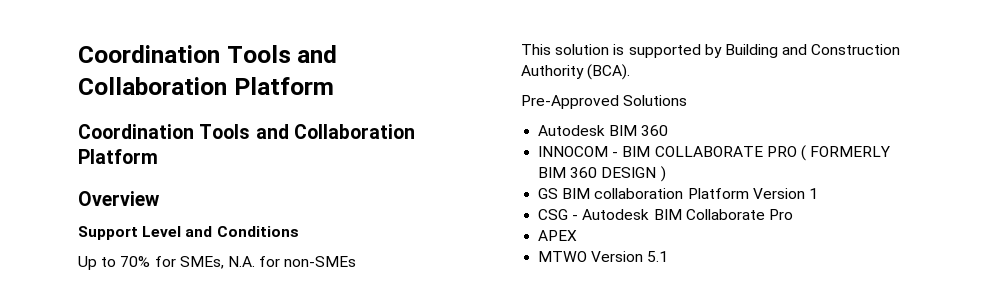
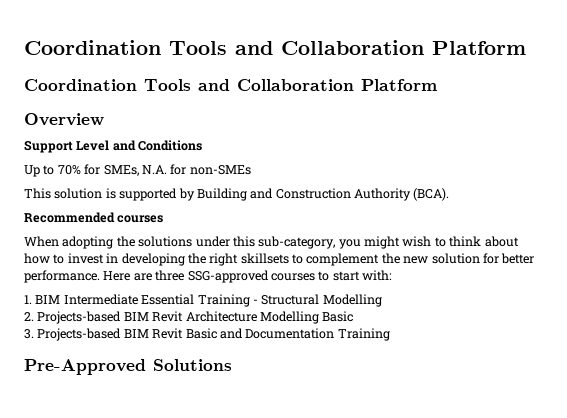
+ Recommended courses
+ When adopting the solutions under this sub-category, you might wish to think about how to invest in developing the right skillsets to complement the new solution for better performance. Here are three SSG-approved courses to start with:
+ 1. BIM Intermediate Essential Training - Structural Modelling
+ 2. Projects-based BIM Revit Architecture Modelling Basic
+ 3. Projects-based BIM Revit Basic and Documentation Training
  Pre-Approved Solutions
- Autodesk BIM 360
- INNOCOM - BIM COLLABORATE PRO ( FORMERLY BIM 360 DESIGN )
- GS BIM collaboration Platform Version 1
- CSG - Autodesk BIM Collaborate Pro
- APEX
- MTWO Version 5.1

